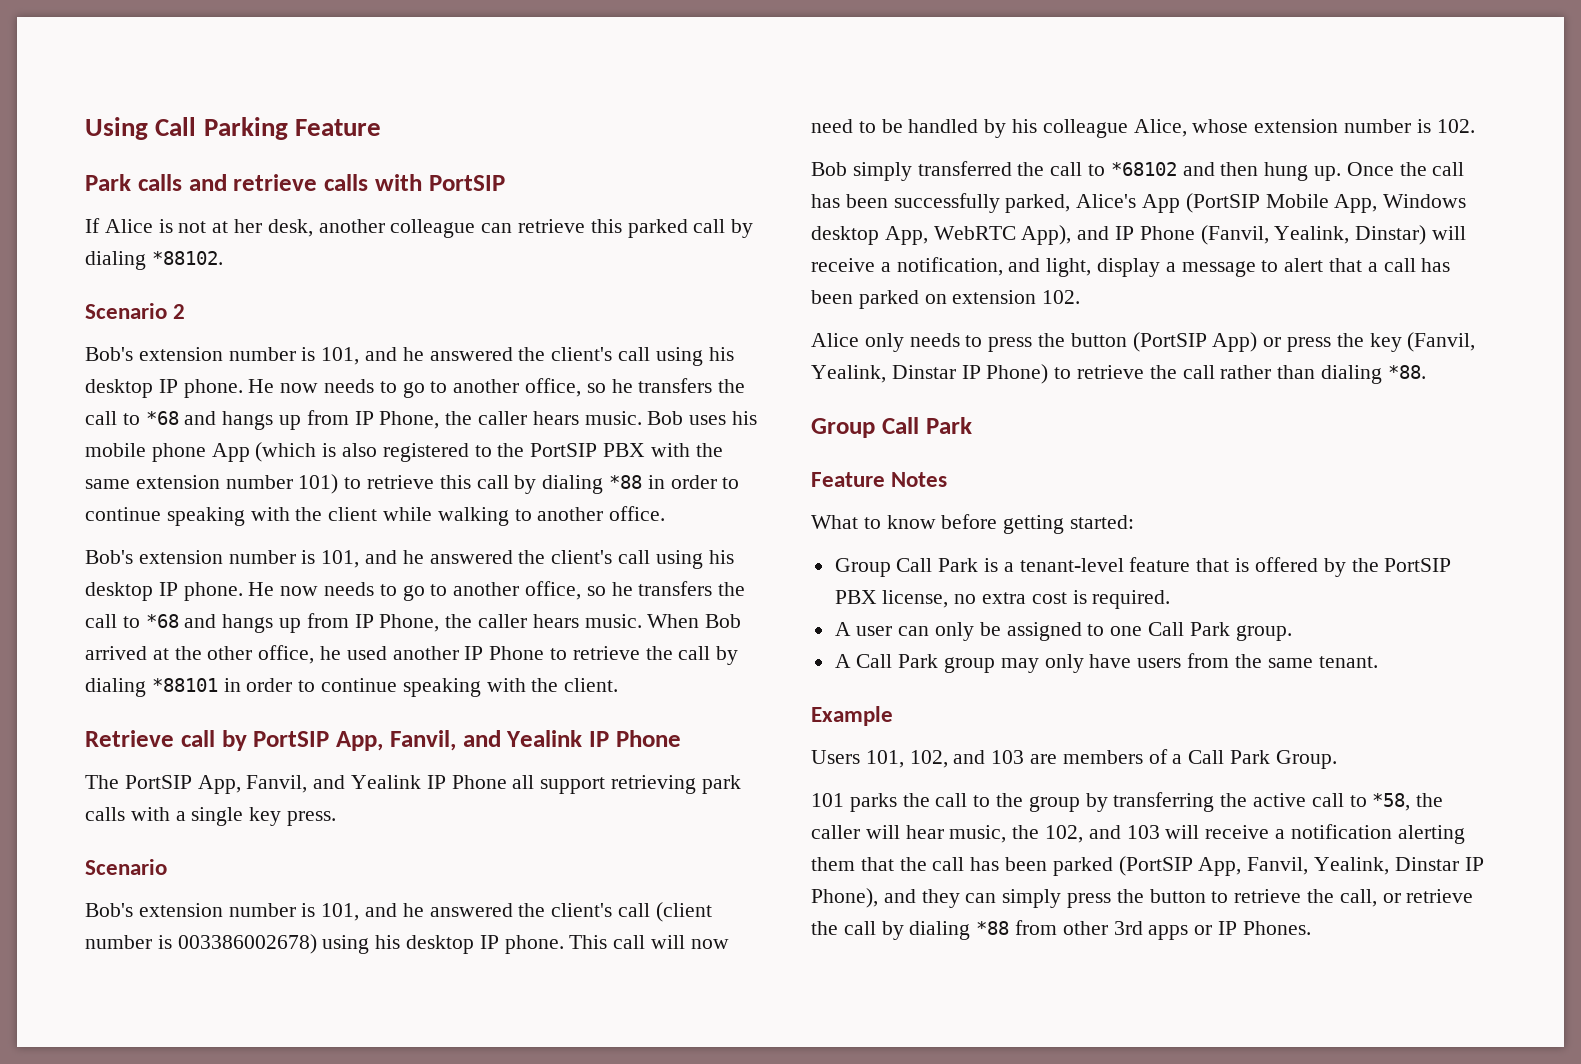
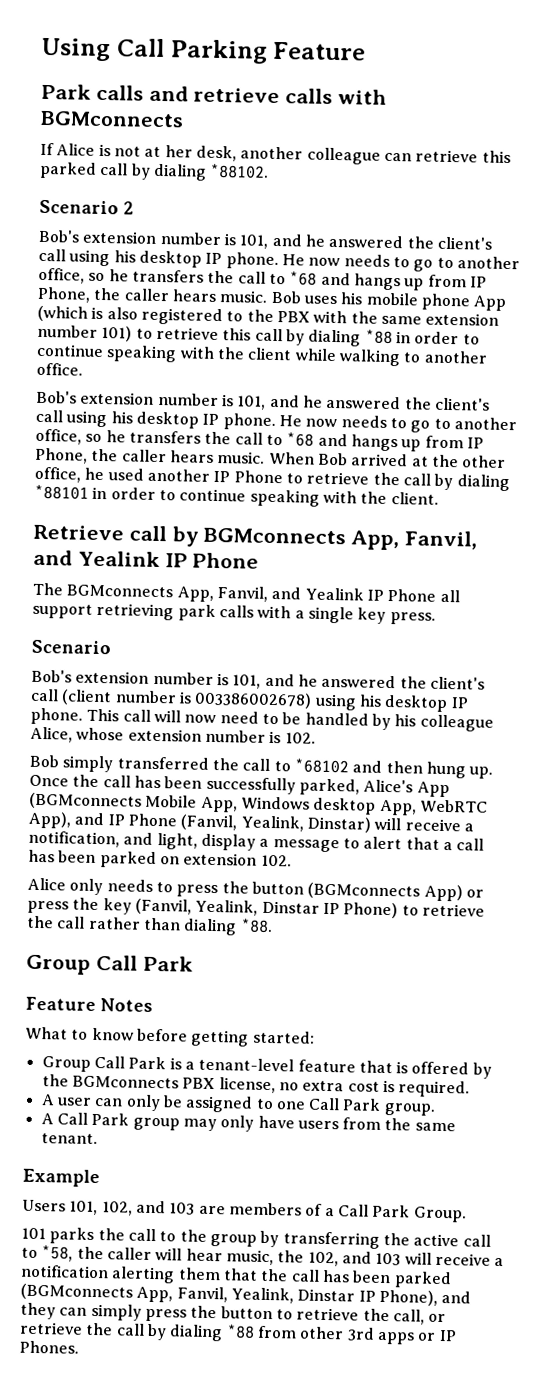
- Park calls and retrieve calls with PortSIP
+ Park calls and retrieve calls with BGMconnects
- Bob uses his mobile phone App (which is also registered to the PortSIP PBX with the same extension number 101) to retrieve this call by dialing *88 in order to continue speaking with the client while walking to another office.
+ Bob uses his mobile phone App (which is also registered to the PBX with the same extension number 101) to retrieve this call by dialing *88 in order to continue speaking with the client while walking to another office.
- Retrieve call by PortSIP App, Fanvil, and Yealink IP Phone
+ Retrieve call by BGMconnects App, Fanvil, and Yealink IP Phone
- The PortSIP App, Fanvil, and Yealink IP Phone all support retrieving park calls with a single key press.
+ The BGMconnects App, Fanvil, and Yealink IP Phone all support retrieving park calls with a single key press.
- Once the call has been successfully parked, Alice's App (PortSIP Mobile App, Windows desktop App, WebRTC App), and IP Phone (Fanvil, Yealink, Dinstar) will receive a notification, and light, display a message to alert that a call has been parked on extension 102.
+ Once the call has been successfully parked, Alice's App (BGMconnects Mobile App, Windows desktop App, WebRTC App), and IP Phone (Fanvil, Yealink, Dinstar) will receive a notification, and light, display a message to alert that a call has been parked on extension 102.
- Alice only needs to press the button (PortSIP App) or press the key (Fanvil, Yealink, Dinstar IP Phone) to retrieve the call rather than dialing *88.
+ Alice only needs to press the button (BGMconnects App) or press the key (Fanvil, Yealink, Dinstar IP Phone) to retrieve the call rather than dialing *88.
- Group Call Park is a tenant-level feature that is offered by the PortSIP PBX license, no extra cost is required.
+ Group Call Park is a tenant-level feature that is offered by the BGMconnects PBX license, no extra cost is required.
- 101 parks the call to the group by transferring the active call to *58, the caller will hear music, the 102, and 103 will receive a notification alerting them that the call has been parked (PortSIP App, Fanvil, Yealink, Dinstar IP Phone), and they can simply press the button to retrieve the call, or retrieve the call by dialing *88 from other 3rd apps or IP Phones.
+ 101 parks the call to the group by transferring the active call to *58, the caller will hear music, the 102, and 103 will receive a notification alerting them that the call has been parked (BGMconnects App, Fanvil, Yealink, Dinstar IP Phone), and they can simply press the button to retrieve the call, or retrieve the call by dialing *88 from other 3rd apps or IP Phones.

